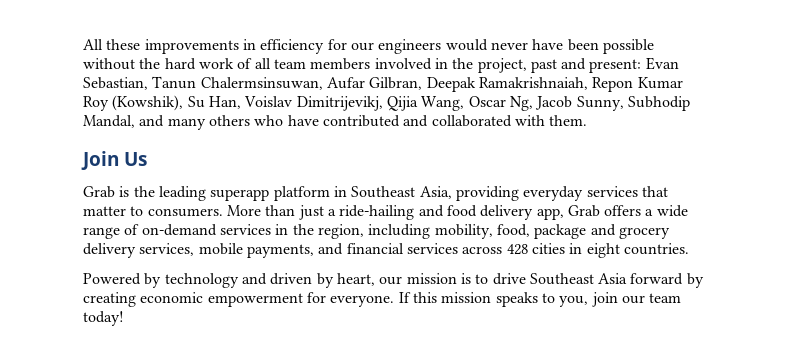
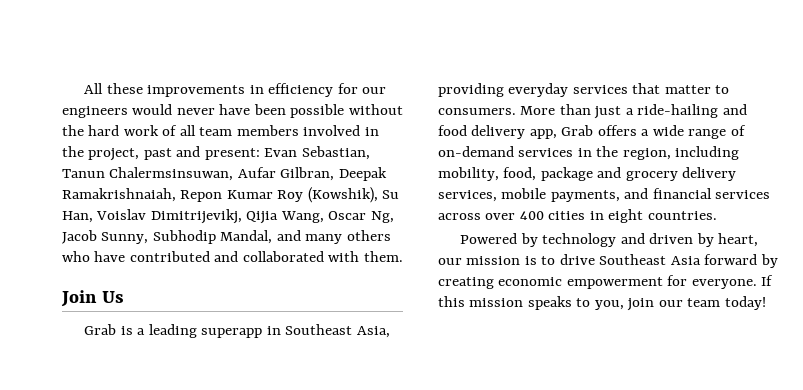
- Grab is the leading superapp platform in Southeast Asia, providing everyday services that matter to consumers.
+ Grab is a leading superapp in Southeast Asia, providing everyday services that matter to consumers.
- More than just a ride-hailing and food delivery app, Grab offers a wide range of on-demand services in the region, including mobility, food, package and grocery delivery services, mobile payments, and financial services across 428 cities in eight countries.
+ More than just a ride-hailing and food delivery app, Grab offers a wide range of on-demand services in the region, including mobility, food, package and grocery delivery services, mobile payments, and financial services across over 400 cities in eight countries.

